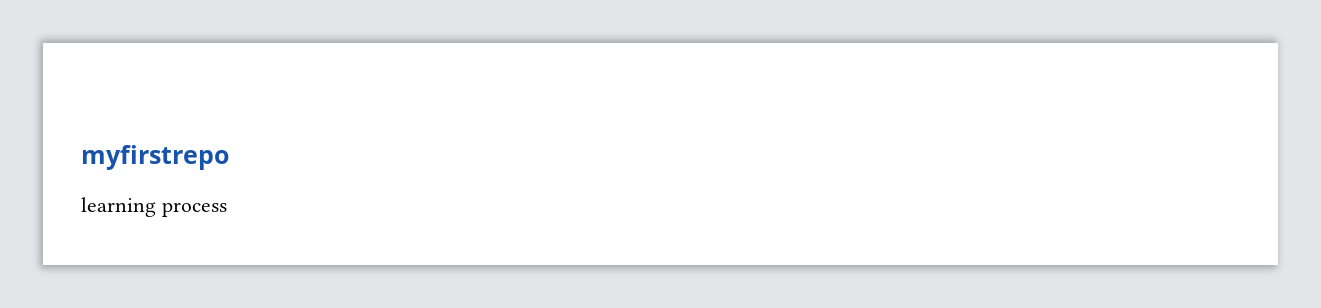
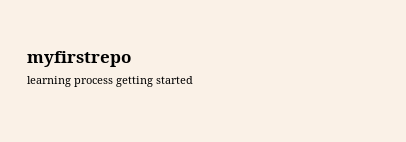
- learning process
+ learning process getting started

